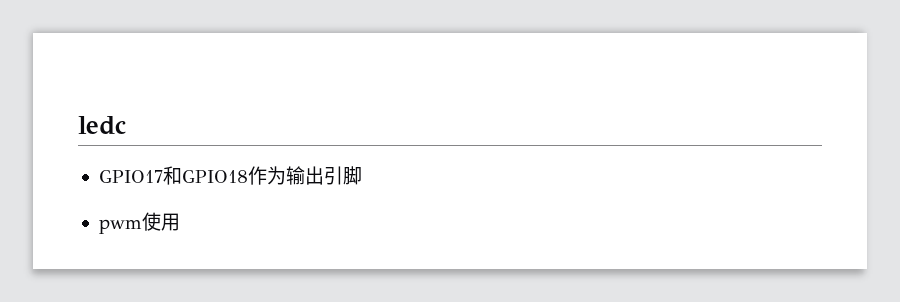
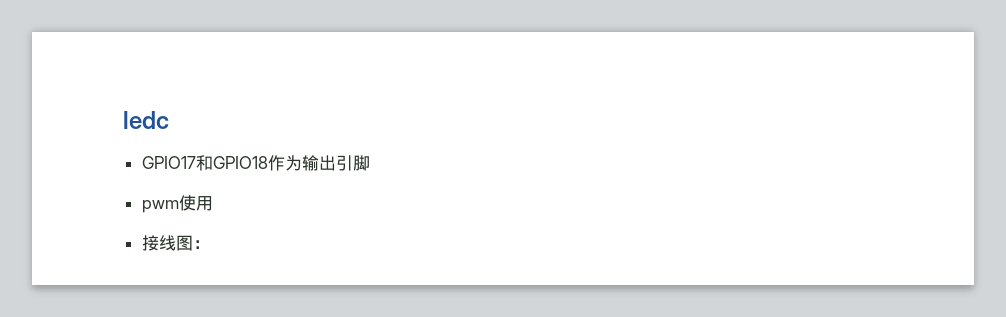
+ 接线图：

